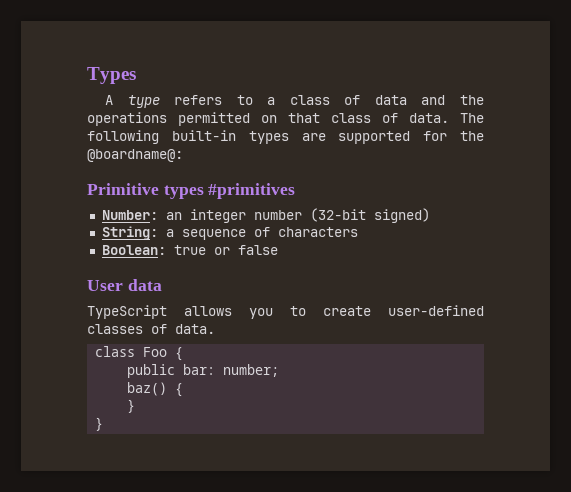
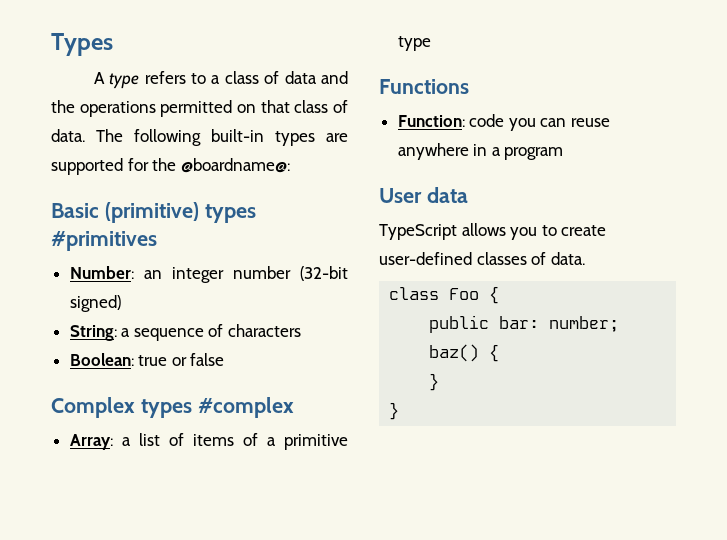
- Primitive types #primitives
+ Basic (primitive) types #primitives
+ Complex types #complex
+ Array: a list of items of a primitive type
+ Functions
+ Function: code you can reuse anywhere in a program

